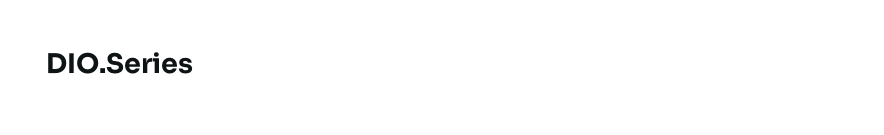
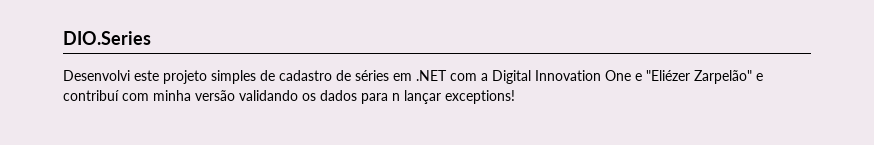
+ Desenvolvi este projeto simples de cadastro de séries em .NET com a Digital Innovation One e "Eliézer Zarpelão" e contribuí com minha versão validando os dados para n lançar exceptions!

